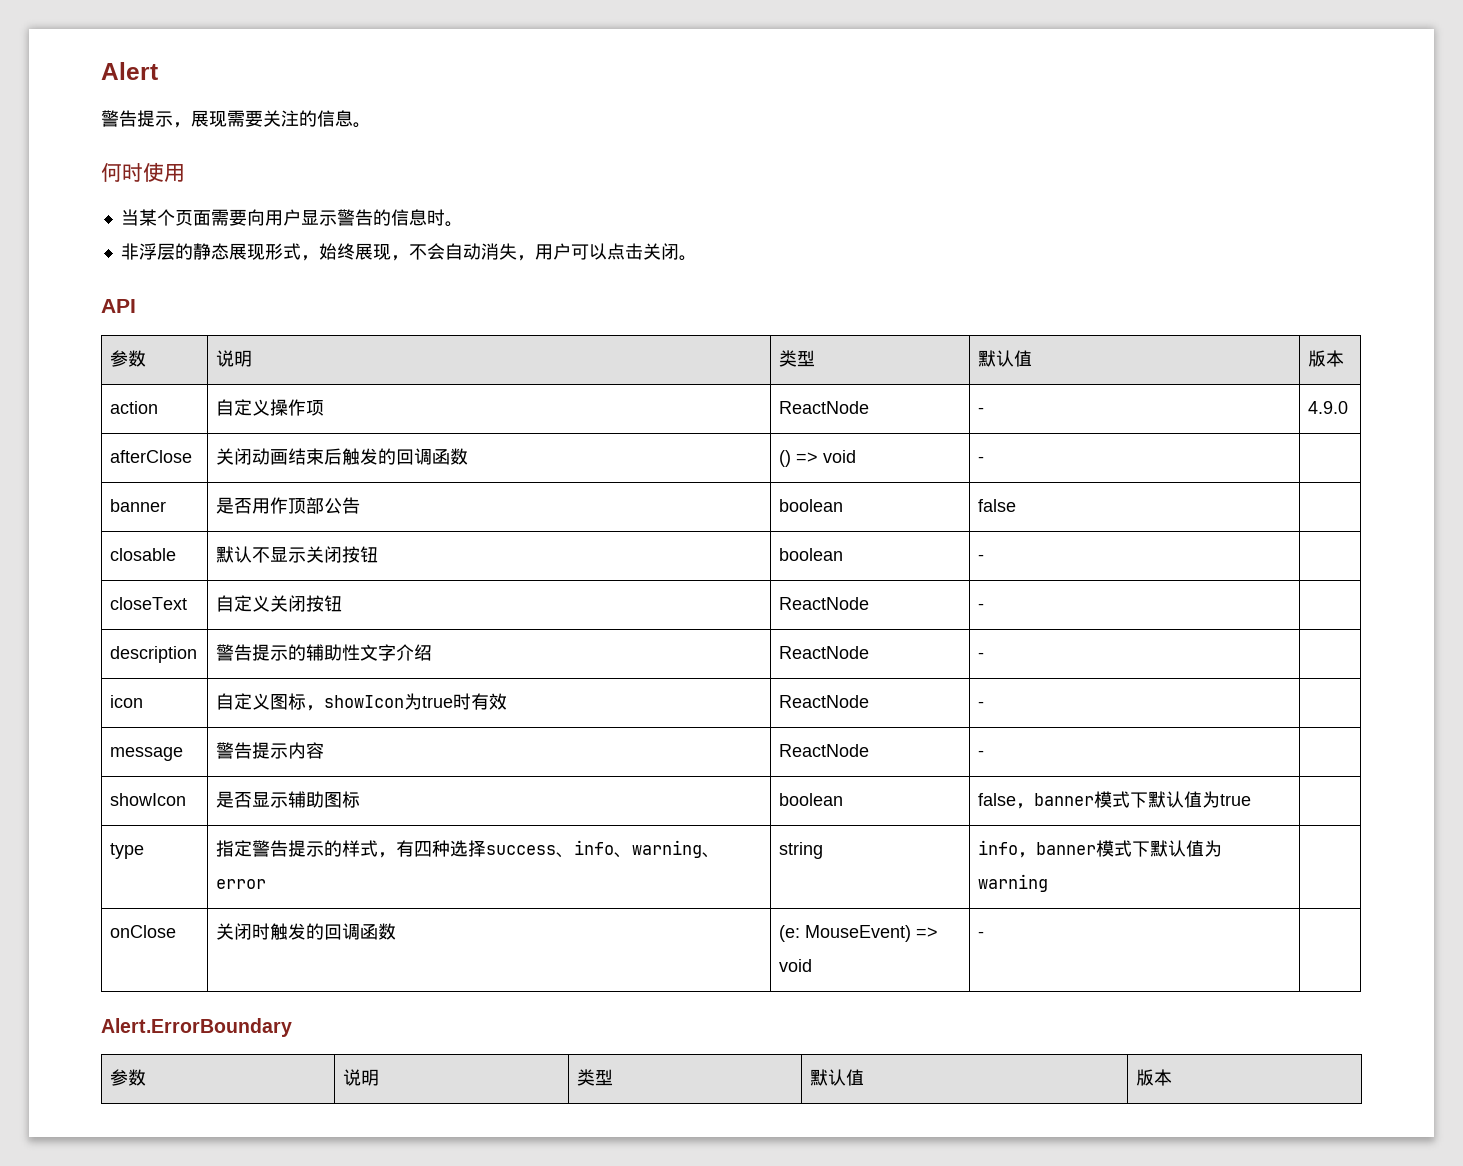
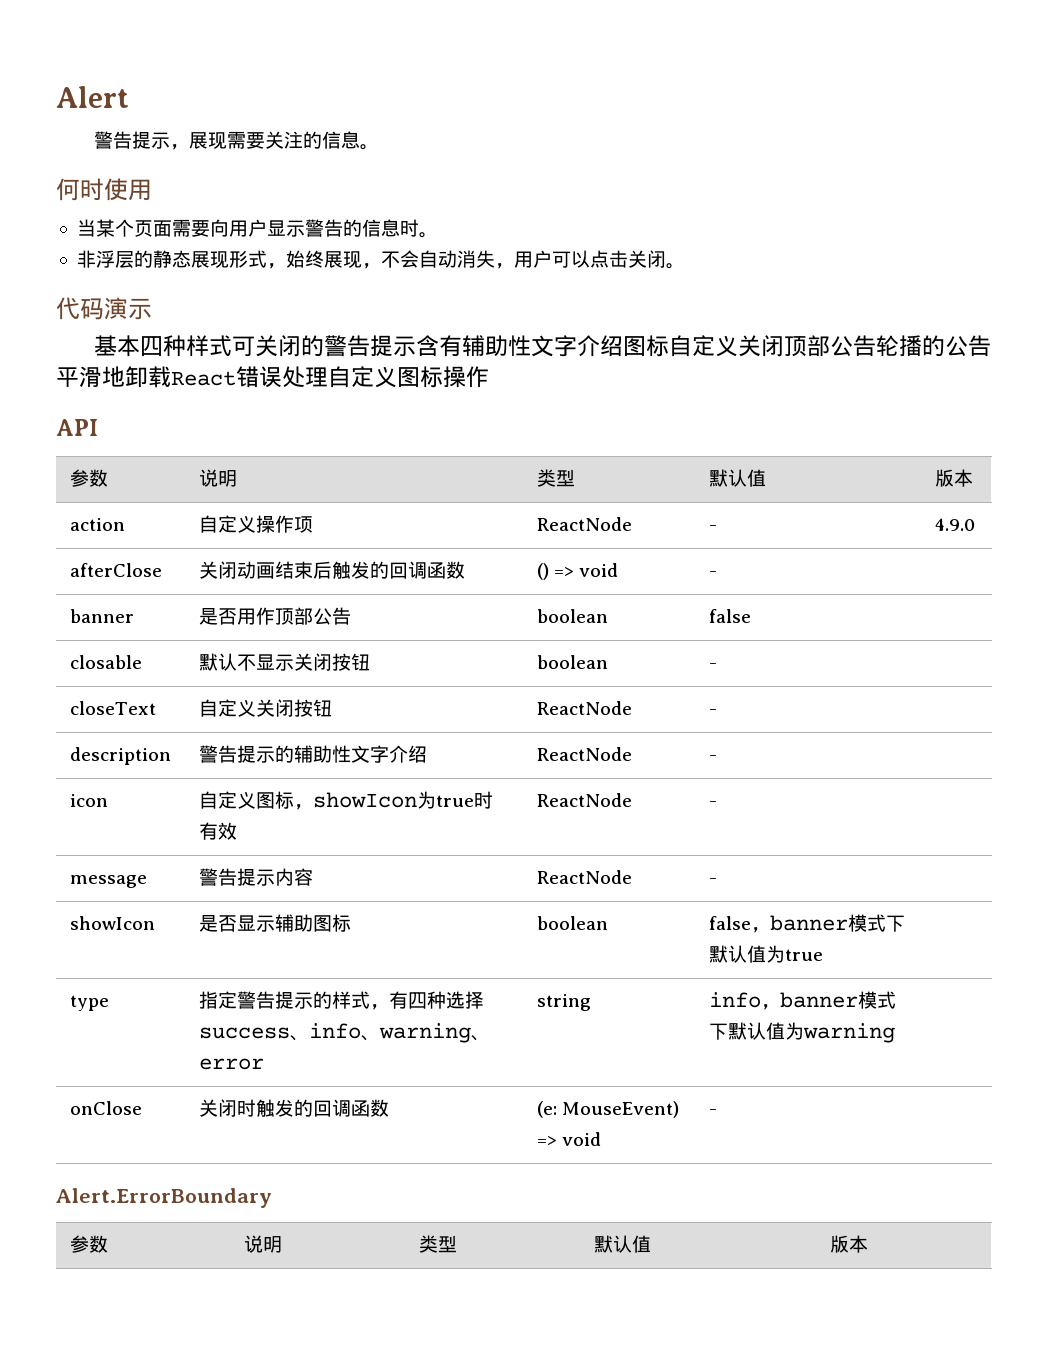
+ 代码演示
+ 基本四种样式可关闭的警告提示含有辅助性文字介绍图标自定义关闭顶部公告轮播的公告平滑地卸载React错误处理自定义图标操作

